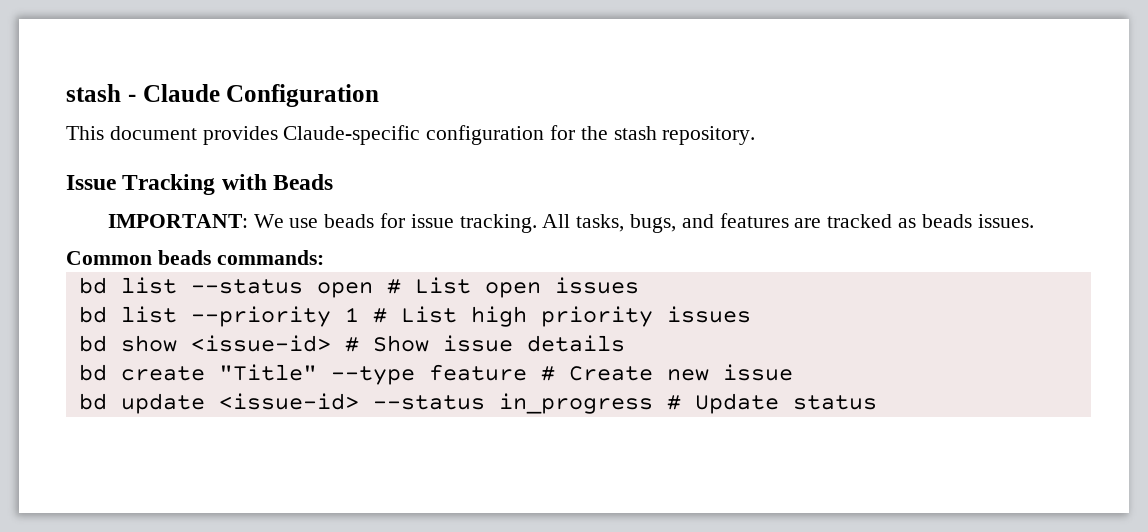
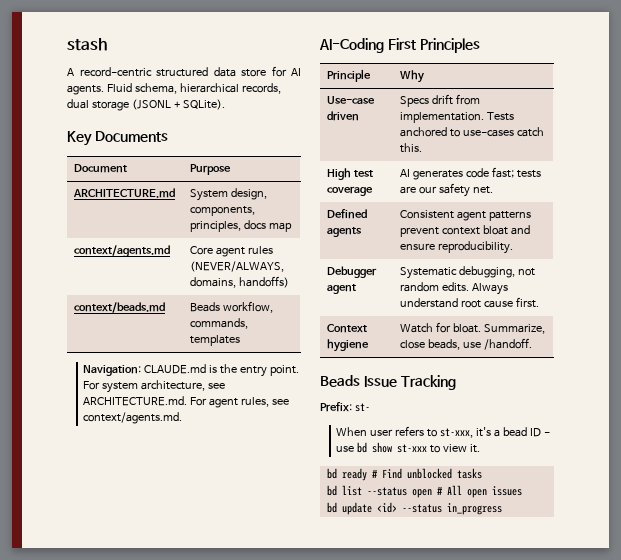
- stash - Claude Configuration
- This document provides Claude-specific configuration for the stash repository.
- Issue Tracking with Beads
- IMPORTANT: We use beads for issue tracking. All tasks, bugs, and features are tracked as beads issues.
- Common beads commands:
+ stash
+ A record-centric structured data store for AI agents. Fluid schema, hierarchical records, dual storage (JSONL + SQLite).
+ Key Documents
+ Document | Purpose
+ ARCHITECTURE.md | System design, components, principles, docs map
+ context/agents.md | Core agent rules (NEVER/ALWAYS, domains, handoffs)
+ context/beads.md | Beads workflow, commands, templates
+ Navigation: CLAUDE.md is the entry point. For system architecture, see ARCHITECTURE.md. For agent rules, see context/agents.md.
+ AI-Coding First Principles
+ Principle | Why
+ Use-case driven | Specs drift from implementation. Tests anchored to use-cases catch this.
+ High test coverage | AI generates code fast; tests are our safety net.
+ Defined agents | Consistent agent patterns prevent context bloat and ensure reproducibility.
+ Debugger agent | Systematic debugging, not random edits. Always understand root cause first.
+ Context hygiene | Watch for bloat. Summarize, close beads, use /handoff.
+ Beads Issue Tracking
+ Prefix: st-
+ When user refers to st-xxx, it's a bead ID - use bd show st-xxx to view it.
+ bd ready # Find unblocked tasks
- bd list --status open # List open issues
+ bd list --status open # All open issues
- bd list --priority 1 # List high priority issues
- bd show <issue-id> # Show issue details
- bd create "Title" --type feature # Create new issue
- bd update <issue-id> --status in_progress # Update status
+ bd update <id> --status in_progress

